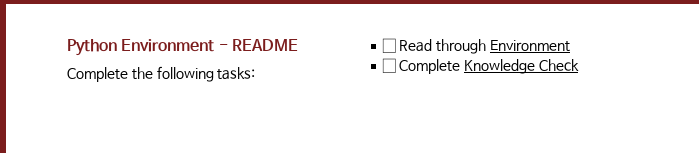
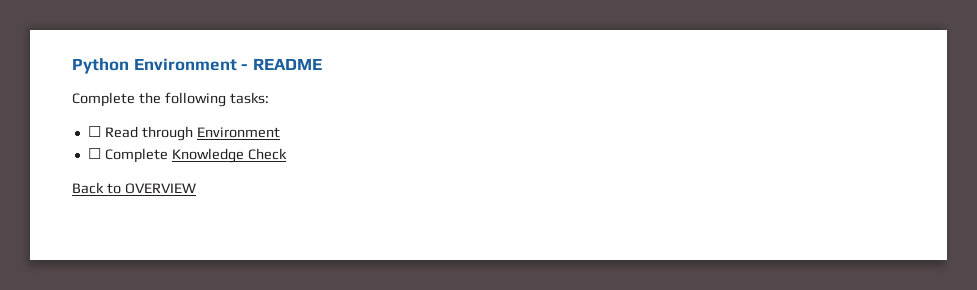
+ Back to OVERVIEW

